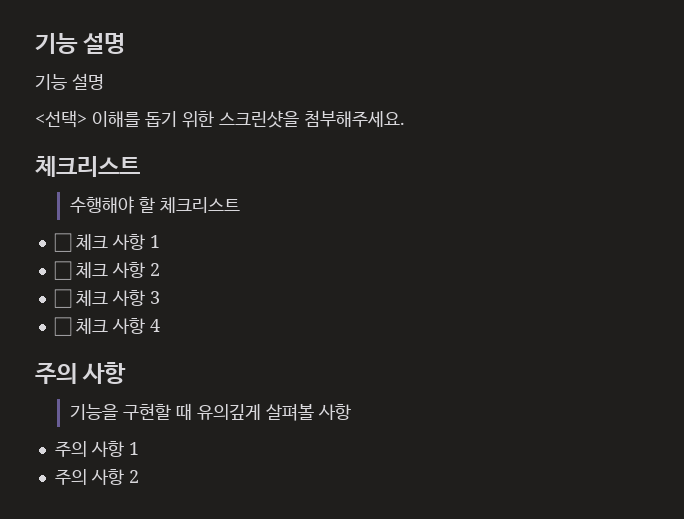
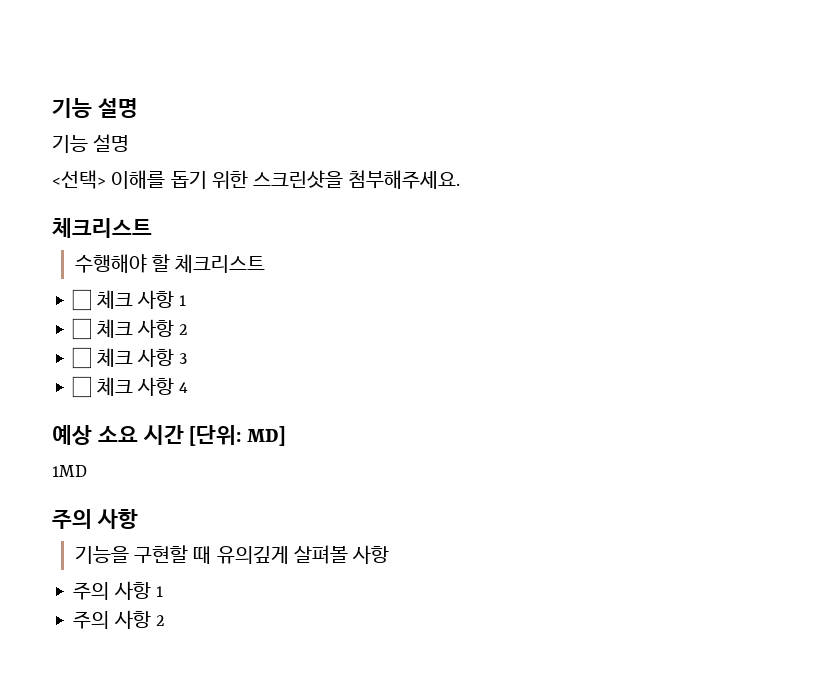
+ 예상 소요 시간 [단위: MD]
+ 1MD

